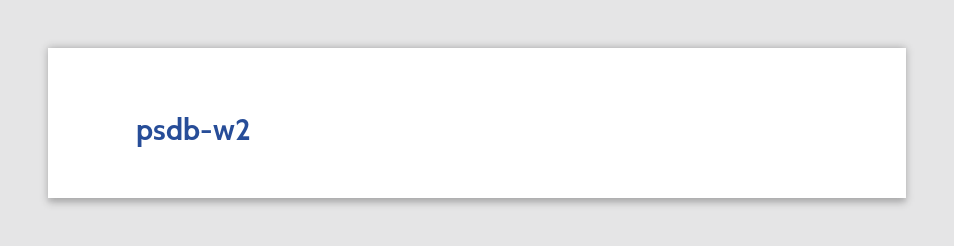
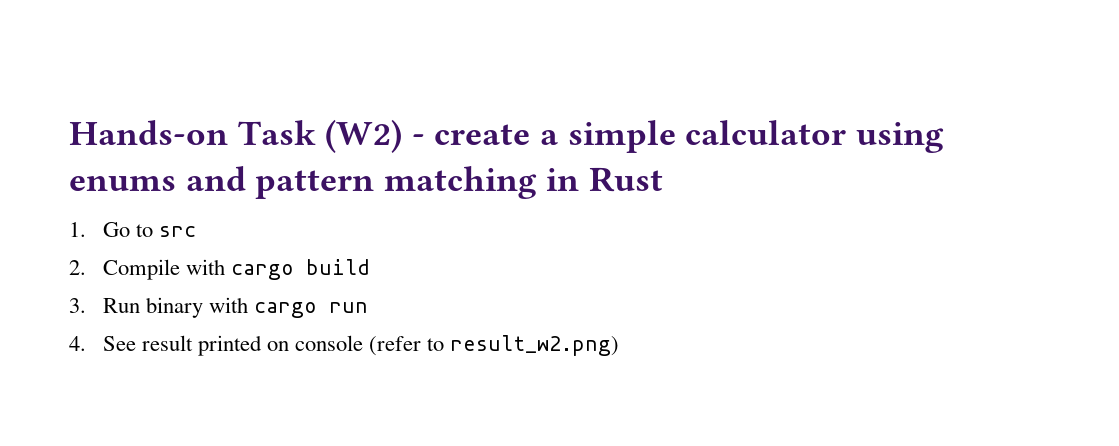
- psdb-w2
+ Hands-on Task (W2) - create a simple calculator using enums and pattern matching in Rust
+ 1. Go to src
+ 2. Compile with cargo build
+ 3. Run binary with cargo run
+ 4. See result printed on console (refer to result_w2.png)

